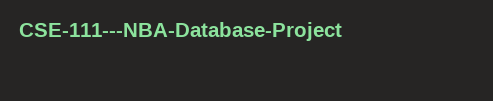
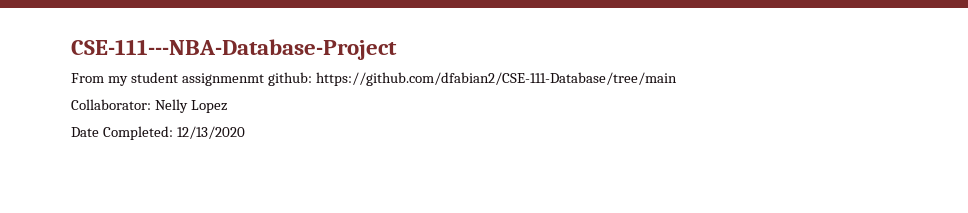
+ From my student assignmenmt github: https://github.com/dfabian2/CSE-111-Database/tree/main
+ Collaborator: Nelly Lopez
+ Date Completed: 12/13/2020

